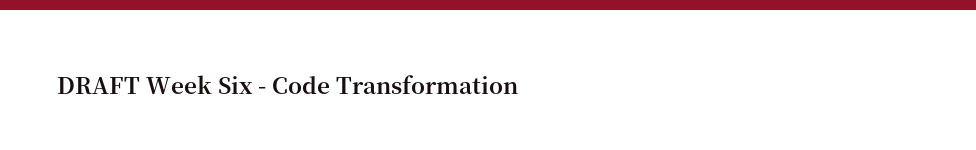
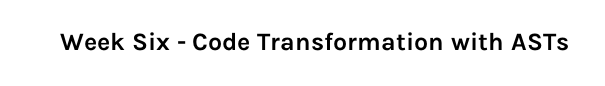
- DRAFT Week Six - Code Transformation
+ Week Six - Code Transformation with ASTs

